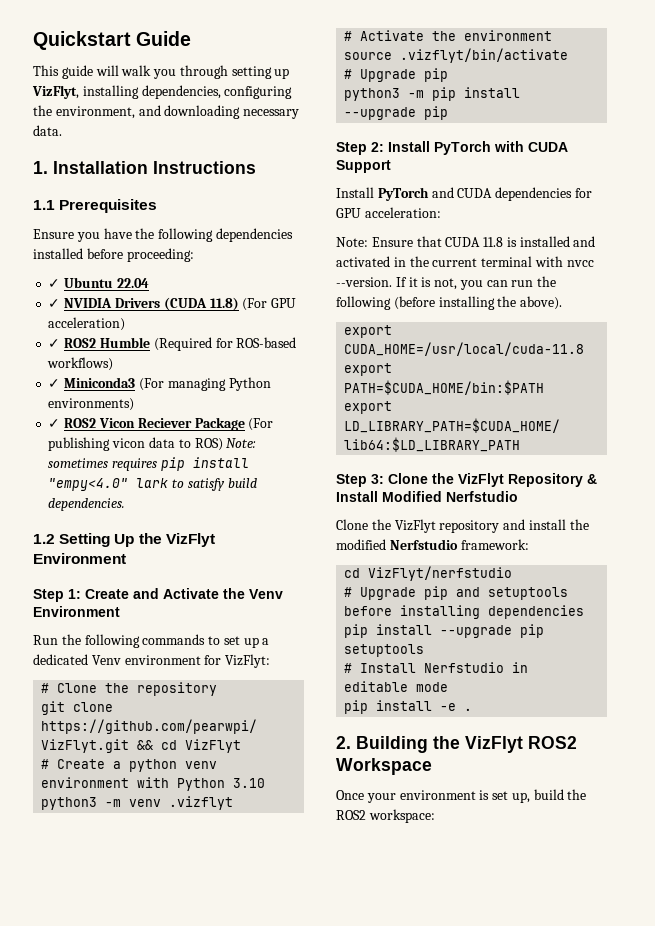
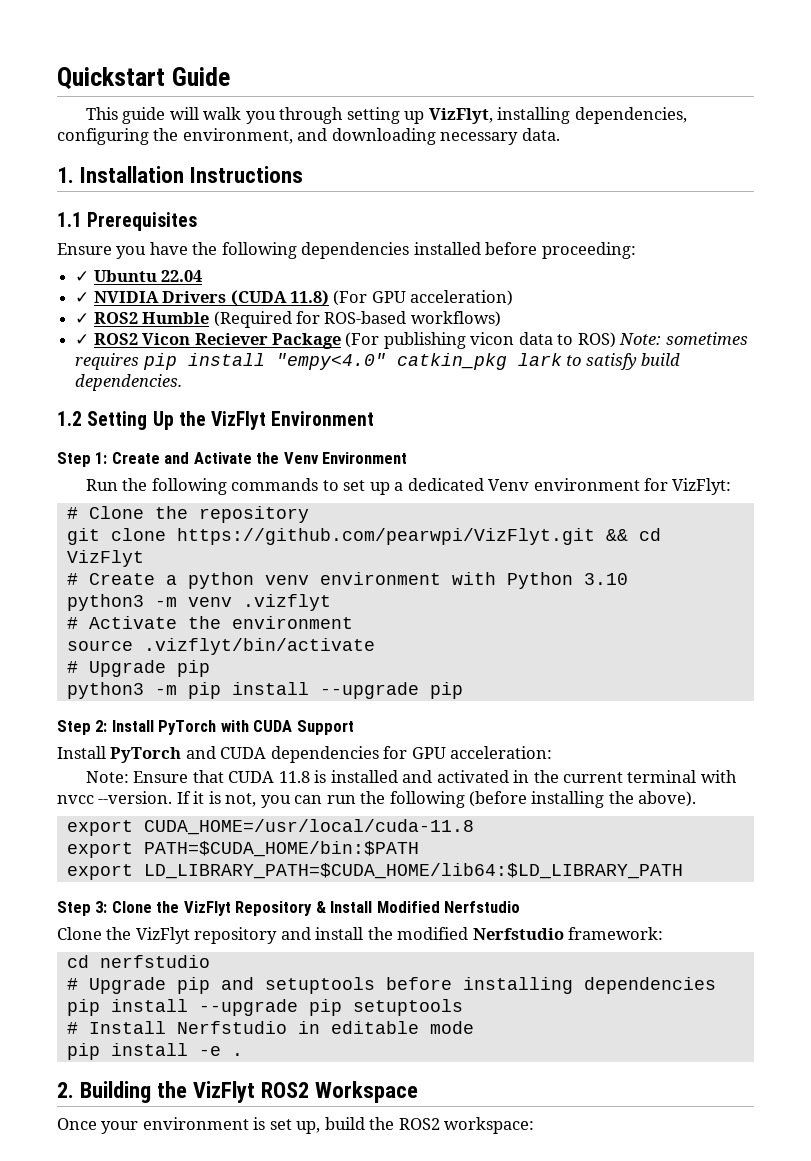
- ✓ Miniconda3 (For managing Python environments)
- ✓ ROS2 Vicon Reciever Package (For publishing vicon data to ROS) Note: sometimes requires pip install "empy<4.0" lark to satisfy build dependencies.
+ ✓ ROS2 Vicon Reciever Package (For publishing vicon data to ROS) Note: sometimes requires pip install "empy<4.0" catkin_pkg lark to satisfy build dependencies.
- cd VizFlyt/nerfstudio
+ cd nerfstudio

